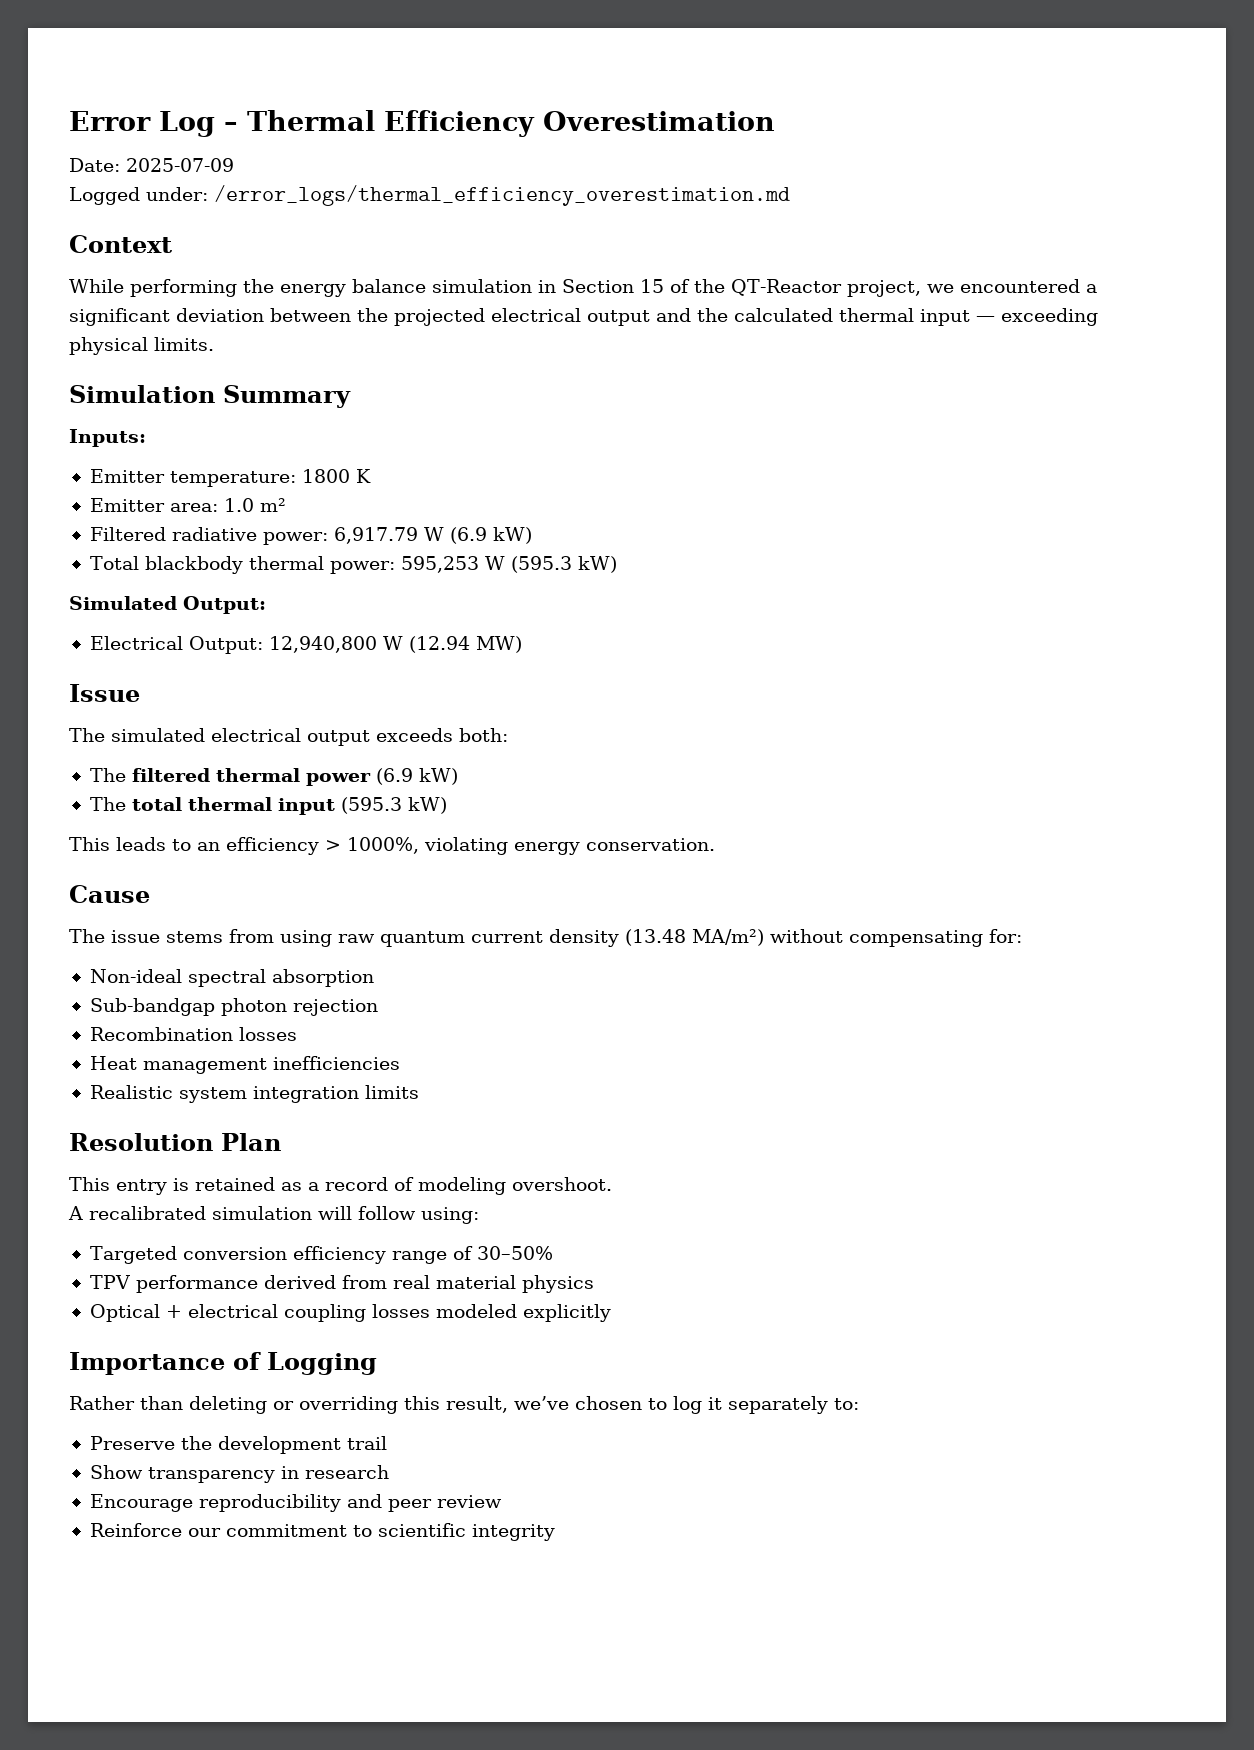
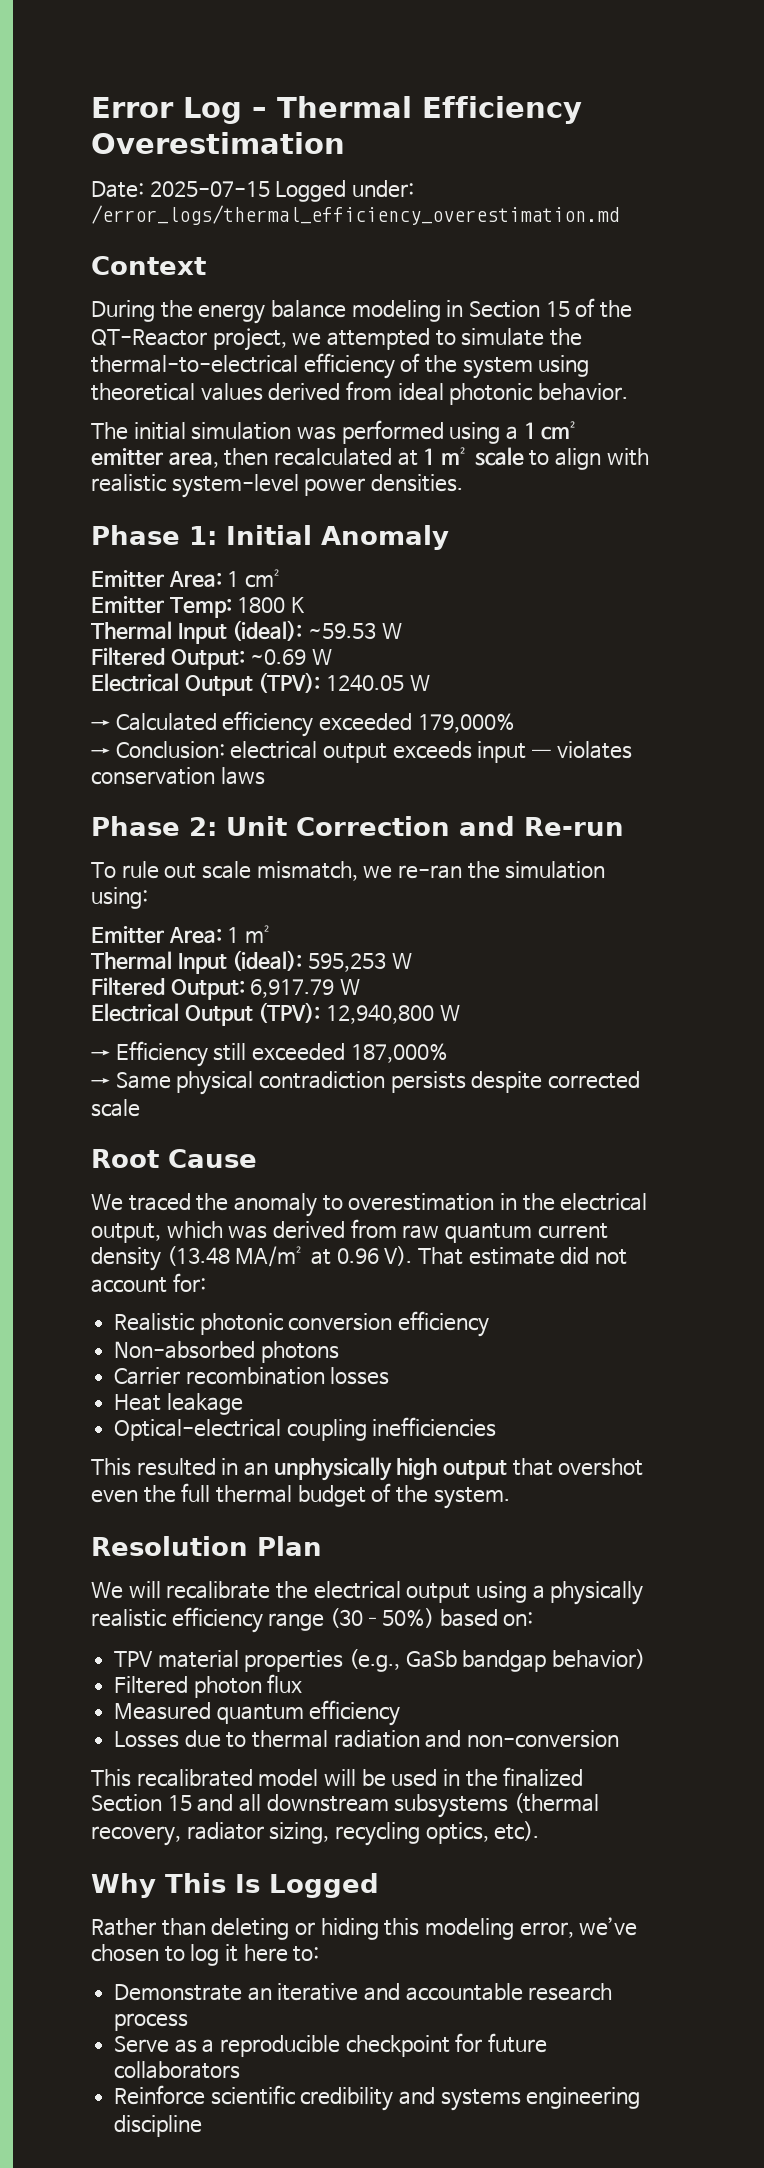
- Date: 2025-07-09
- Logged under: /error_logs/thermal_efficiency_overestimation.md
+ Date: 2025-07-15 Logged under: /error_logs/thermal_efficiency_overestimation.md
- While performing the energy balance simulation in Section 15 of the QT-Reactor project, we encountered a significant deviation between the projected electrical output and the calculated thermal input — exceeding physical limits.
- Simulation Summary
- Inputs:
- Emitter temperature: 1800 K
- Emitter area: 1.0 m²
- Filtered radiative power: 6,917.79 W (6.9 kW)
- Total blackbody thermal power: 595,253 W (595.3 kW)
- Simulated Output:
- Electrical Output: 12,940,800 W (12.94 MW)
- Issue
- The simulated electrical output exceeds both:
- The filtered thermal power (6.9 kW)
- The total thermal input (595.3 kW)
- This leads to an efficiency > 1000%, violating energy conservation.
- Cause
- The issue stems from using raw quantum current density (13.48 MA/m²) without compensating for:
- Non-ideal spectral absorption
- Sub-bandgap photon rejection
- Recombination losses
- Heat management inefficiencies
- Realistic system integration limits
+ During the energy balance modeling in Section 15 of the QT-Reactor project, we attempted to simulate the thermal-to-electrical efficiency of the system using theoretical values derived from ideal photonic behavior.
+ The initial simulation was performed using a 1 cm² emitter area, then recalculated at 1 m² scale to align with realistic system-level power densities.
+ Phase 1: Initial Anomaly
+ Emitter Area: 1 cm²
+ Emitter Temp: 1800 K
+ Thermal Input (ideal): ~59.53 W
+ Filtered Output: ~0.69 W
+ Electrical Output (TPV): 1240.05 W
+ → Calculated efficiency exceeded 179,000%
+ → Conclusion: electrical output exceeds input — violates conservation laws
+ Phase 2: Unit Correction and Re-run
+ To rule out scale mismatch, we re-ran the simulation using:
+ Emitter Area: 1 m²
+ Thermal Input (ideal): 595,253 W
+ Filtered Output: 6,917.79 W
+ Electrical Output (TPV): 12,940,800 W
+ → Efficiency still exceeded 187,000%
+ → Same physical contradiction persists despite corrected scale
+ Root Cause
+ We traced the anomaly to overestimation in the electrical output, which was derived from raw quantum current density (13.48 MA/m² at 0.96 V). That estimate did not account for:
+ Realistic photonic conversion efficiency
+ Non-absorbed photons
+ Carrier recombination losses
+ Heat leakage
+ Optical-electrical coupling inefficiencies
+ This resulted in an unphysically high output that overshot even the full thermal budget of the system.
  Resolution Plan
- This entry is retained as a record of modeling overshoot.
- A recalibrated simulation will follow using:
- Targeted conversion efficiency range of 30–50%
- TPV performance derived from real material physics
- Optical + electrical coupling losses modeled explicitly
- Importance of Logging
+ We will recalibrate the electrical output using a physically realistic efficiency range (30–50%) based on:
+ TPV material properties (e.g., GaSb bandgap behavior)
+ Filtered photon flux
+ Measured quantum efficiency
+ Losses due to thermal radiation and non-conversion
+ This recalibrated model will be used in the finalized Section 15 and all downstream subsystems (thermal recovery, radiator sizing, recycling optics, etc).
+ Why This Is Logged
- Rather than deleting or overriding this result, we’ve chosen to log it separately to:
+ Rather than deleting or hiding this modeling error, we’ve chosen to log it here to:
- Preserve the development trail
- Show transparency in research
- Encourage reproducibility and peer review
- Reinforce our commitment to scientific integrity
+ Demonstrate an iterative and accountable research process
+ Serve as a reproducible checkpoint for future collaborators
+ Reinforce scientific credibility and systems engineering discipline

